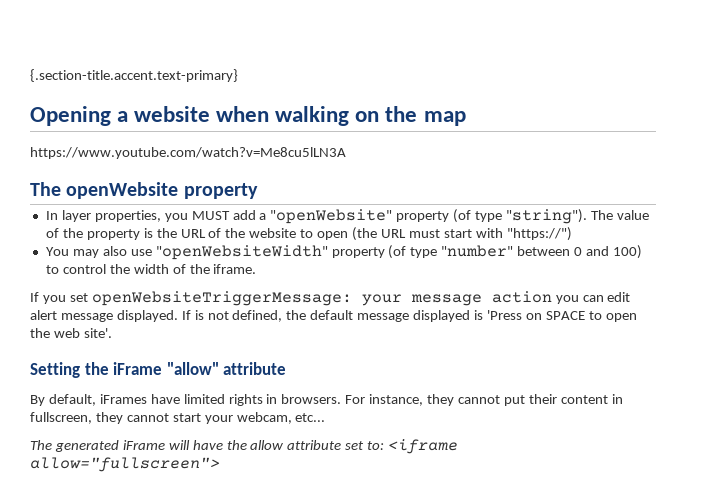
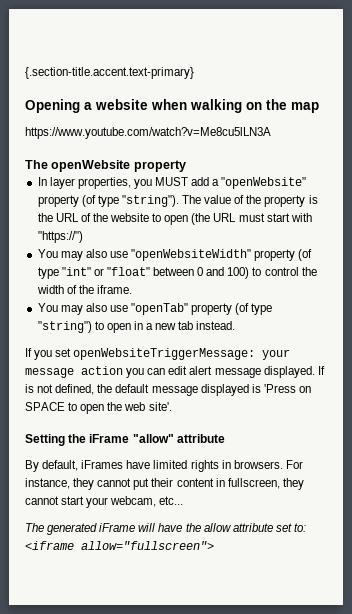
- You may also use "openWebsiteWidth" property (of type "number" between 0 and 100) to control the width of the iframe.
+ You may also use "openWebsiteWidth" property (of type "int" or "float" between 0 and 100) to control the width of the iframe.
+ You may also use "openTab" property (of type "string") to open in a new tab instead.

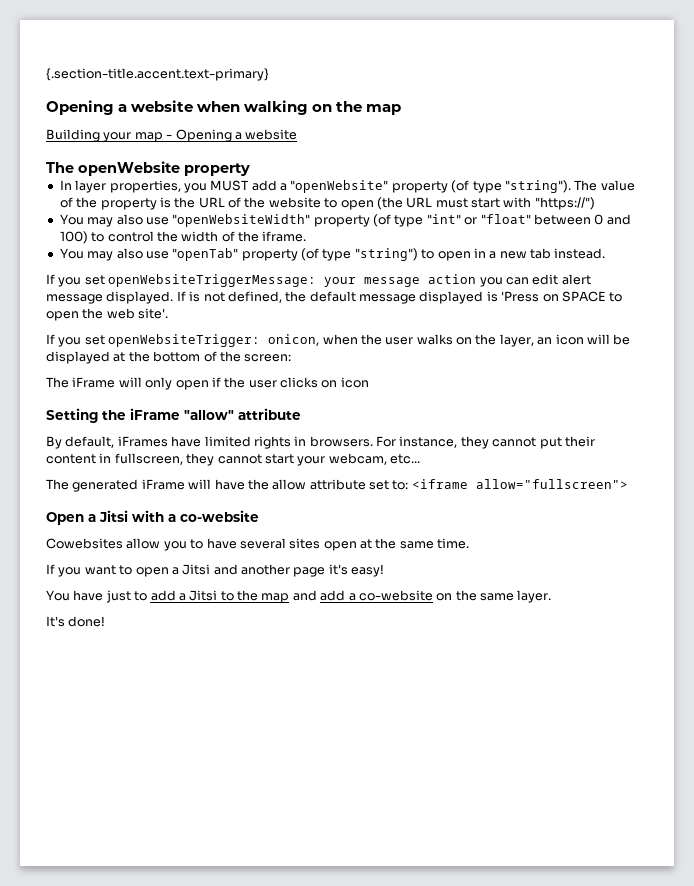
- https://www.youtube.com/watch?v=Me8cu5lLN3A
+ Building your map - Opening a website
+ If you set openWebsiteTrigger: onicon, when the user walks on the layer, an icon will be displayed at the bottom of the screen:
+ The iFrame will only open if the user clicks on icon
+ Open a Jitsi with a co-website
+ Cowebsites allow you to have several sites open at the same time.
+ If you want to open a Jitsi and another page it's easy!
+ You have just to add a Jitsi to the map and add a co-website on the same layer.
+ It's done!

